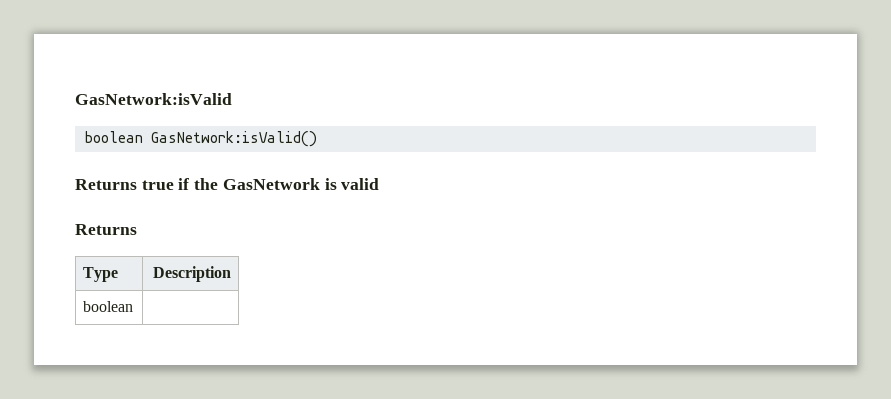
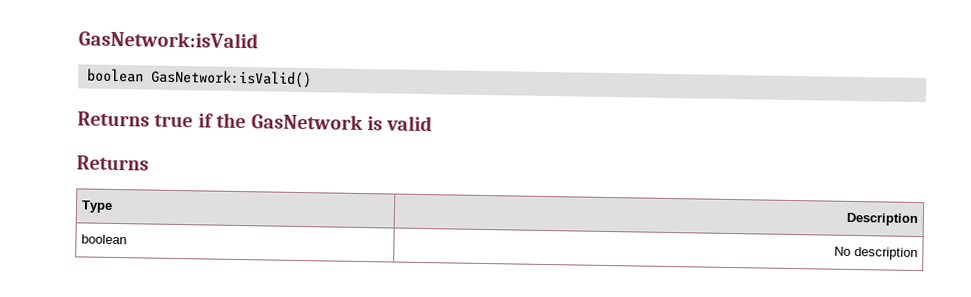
- boolean |
+ boolean | No description

